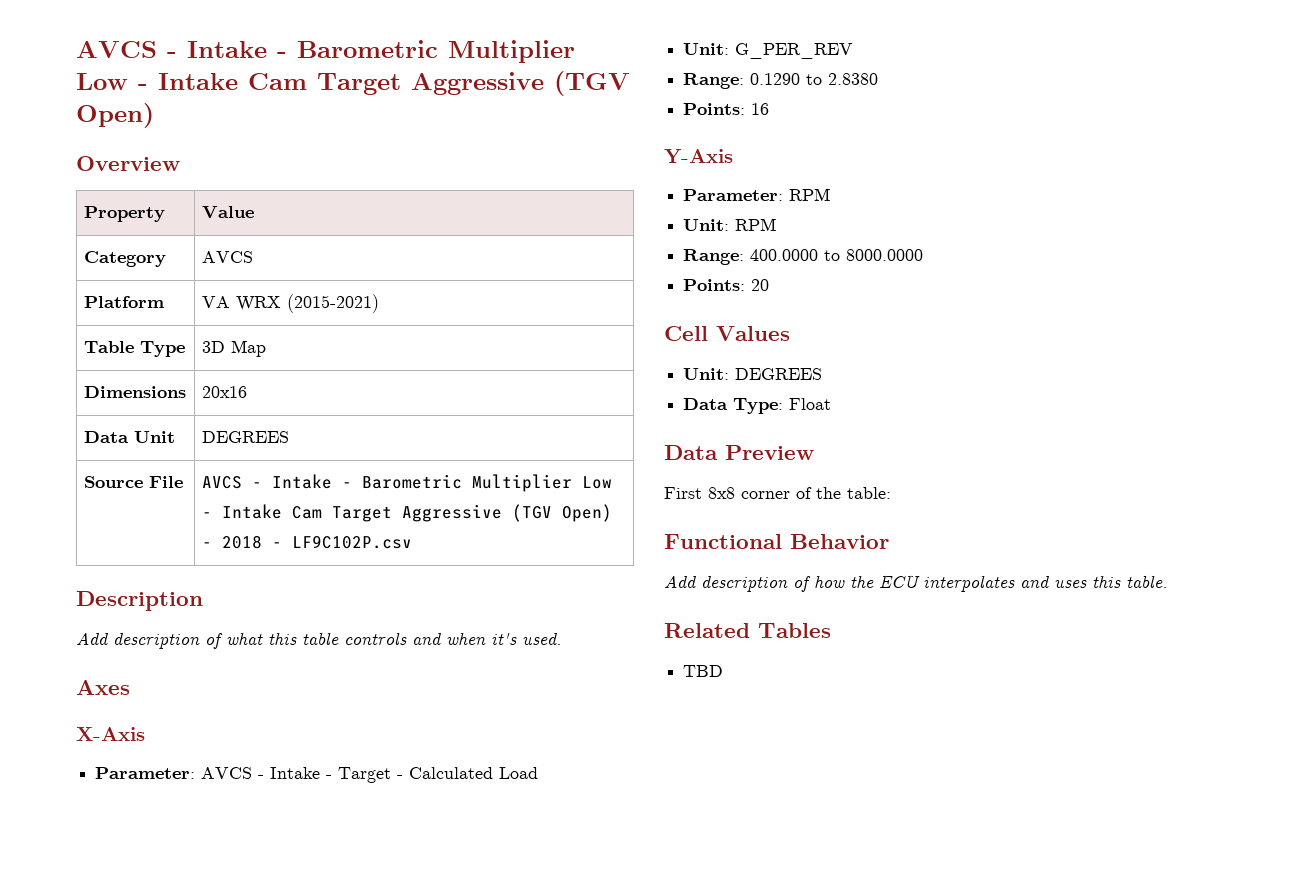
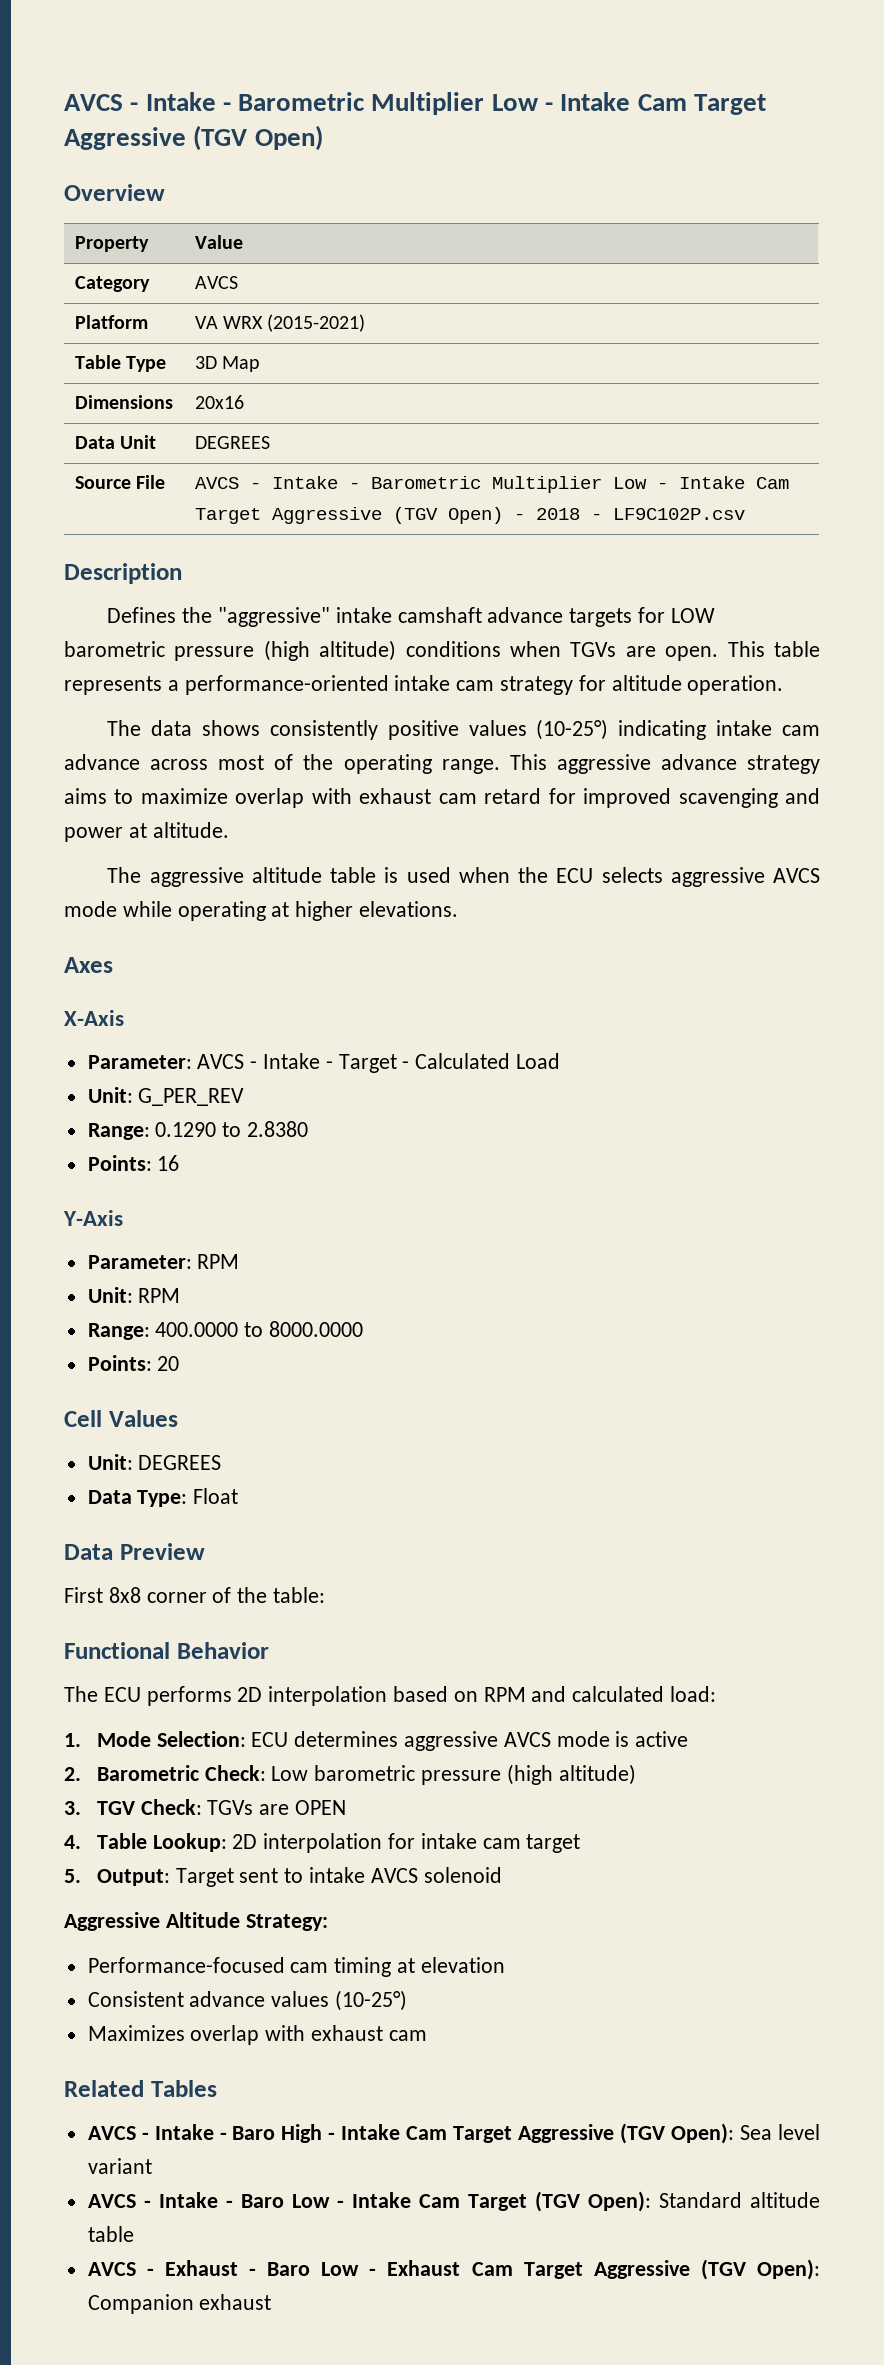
- Add description of what this table controls and when it's used.
+ Defines the "aggressive" intake camshaft advance targets for LOW barometric pressure (high altitude) conditions when TGVs are open. This table represents a performance-oriented intake cam strategy for altitude operation.
+ The data shows consistently positive values (10-25°) indicating intake cam advance across most of the operating range. This aggressive advance strategy aims to maximize overlap with exhaust cam retard for improved scavenging and power at altitude.
+ The aggressive altitude table is used when the ECU selects aggressive AVCS mode while operating at higher elevations.
- Add description of how the ECU interpolates and uses this table.
+ The ECU performs 2D interpolation based on RPM and calculated load:
+ 1. Mode Selection: ECU determines aggressive AVCS mode is active
+ 2. Barometric Check: Low barometric pressure (high altitude)
+ 3. TGV Check: TGVs are OPEN
+ 4. Table Lookup: 2D interpolation for intake cam target
+ 5. Output: Target sent to intake AVCS solenoid
+ Aggressive Altitude Strategy:
+ Performance-focused cam timing at elevation
+ Consistent advance values (10-25°)
+ Maximizes overlap with exhaust cam
  Related Tables
- TBD
+ AVCS - Intake - Baro High - Intake Cam Target Aggressive (TGV Open): Sea level variant
+ AVCS - Intake - Baro Low - Intake Cam Target (TGV Open): Standard altitude table
+ AVCS - Exhaust - Baro Low - Exhaust Cam Target Aggressive (TGV Open): Companion exhaust

